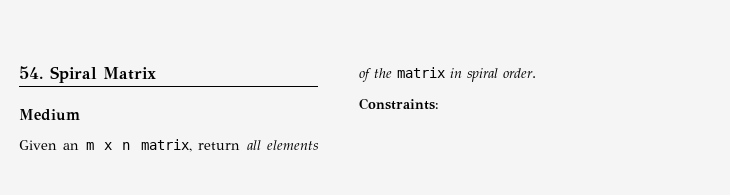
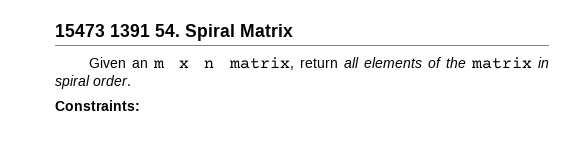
- 54. Spiral Matrix
+ 15473 1391 54. Spiral Matrix
- Medium

